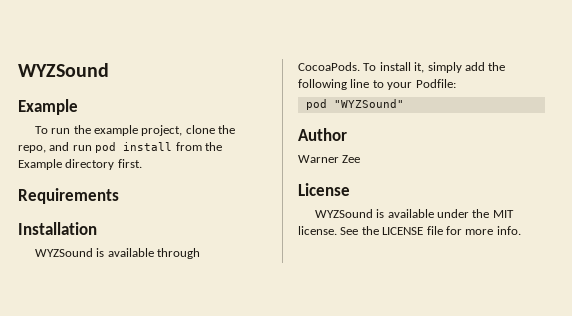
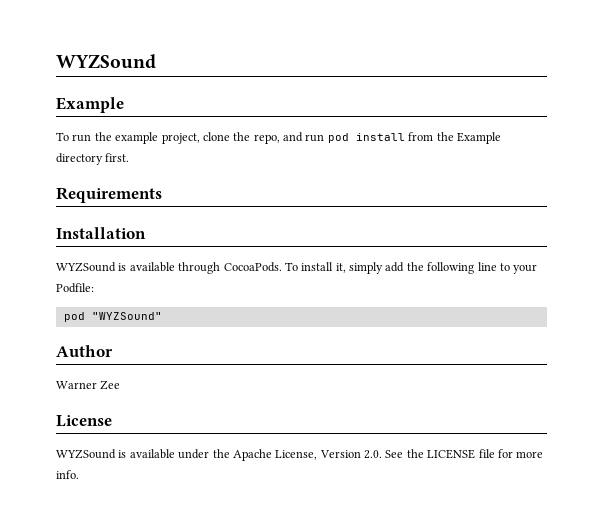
- WYZSound is available under the MIT license. See the LICENSE file for more info.
+ WYZSound is available under the Apache License, Version 2.0. See the LICENSE file for more info.

